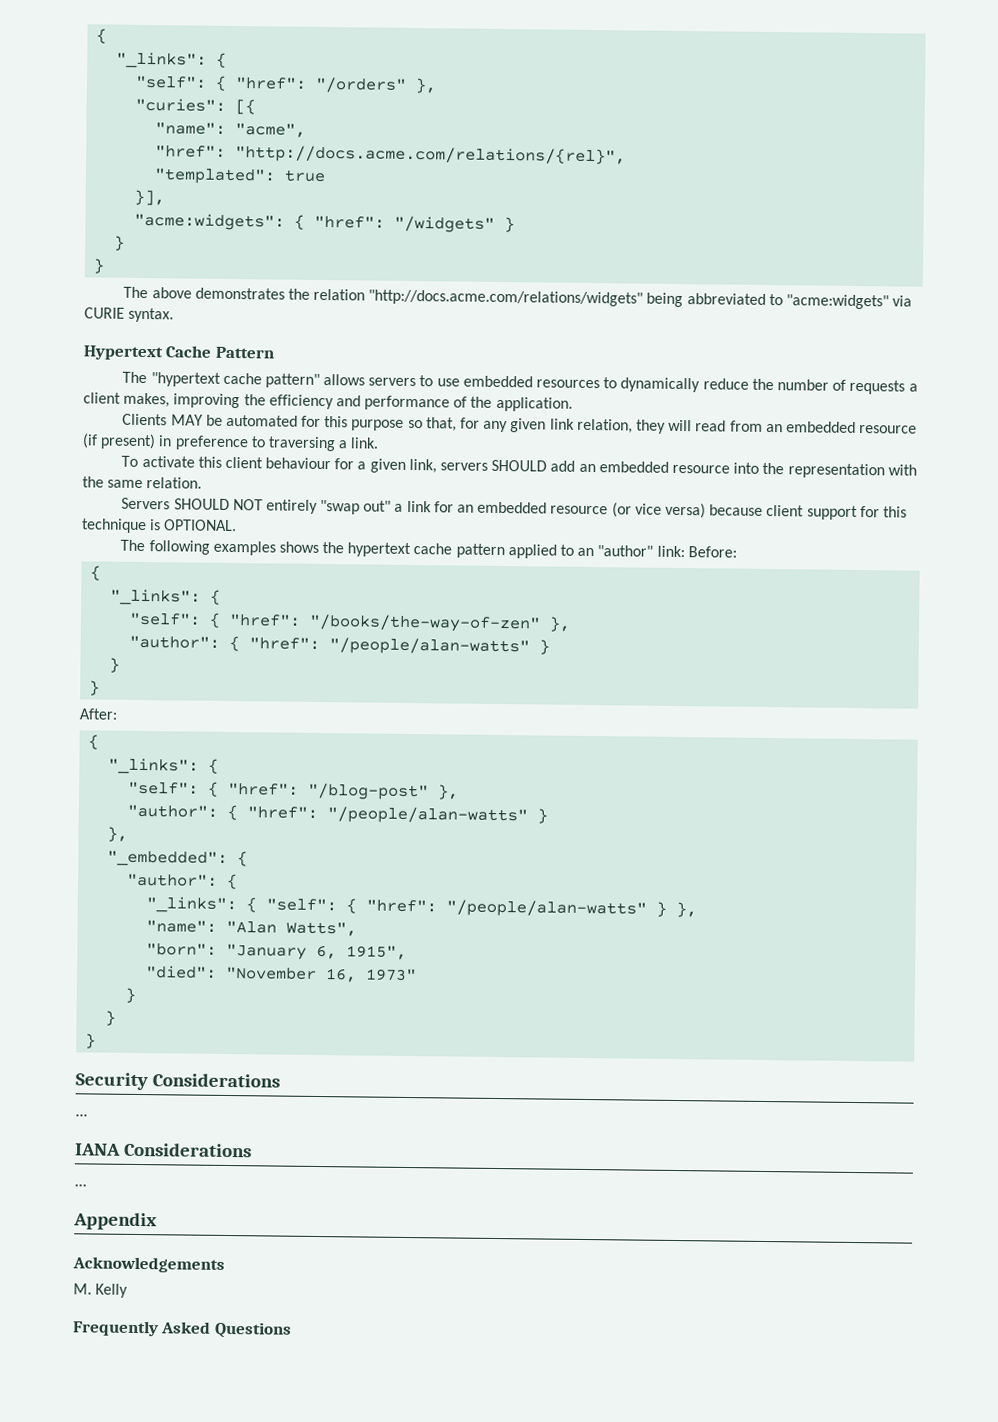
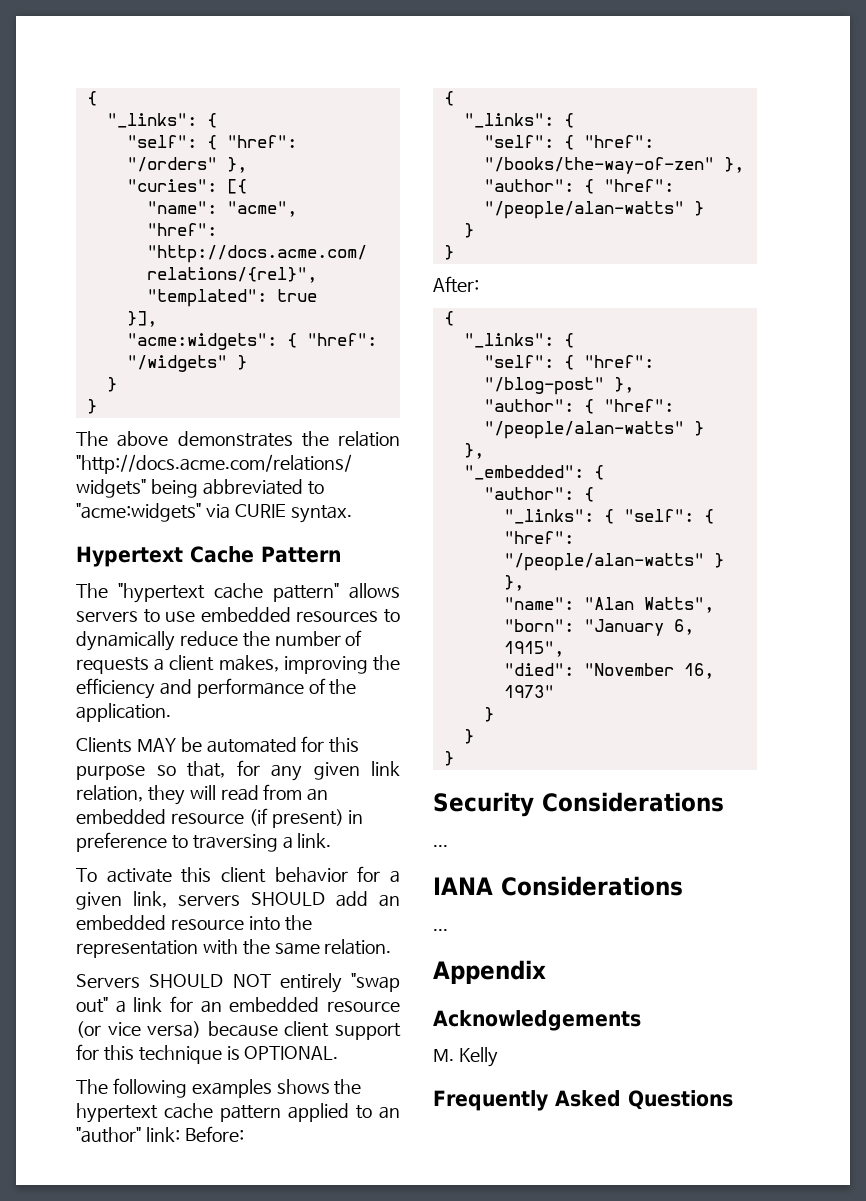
- To activate this client behaviour for a given link, servers SHOULD add an embedded resource into the representation with the same relation.
+ To activate this client behavior for a given link, servers SHOULD add an embedded resource into the representation with the same relation.

